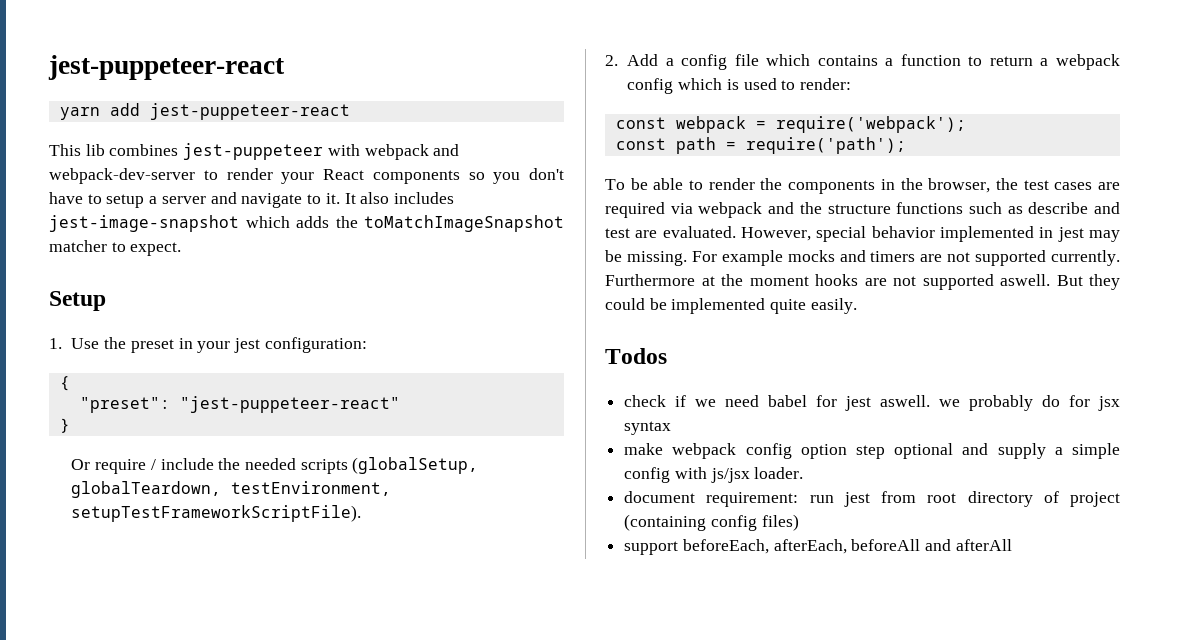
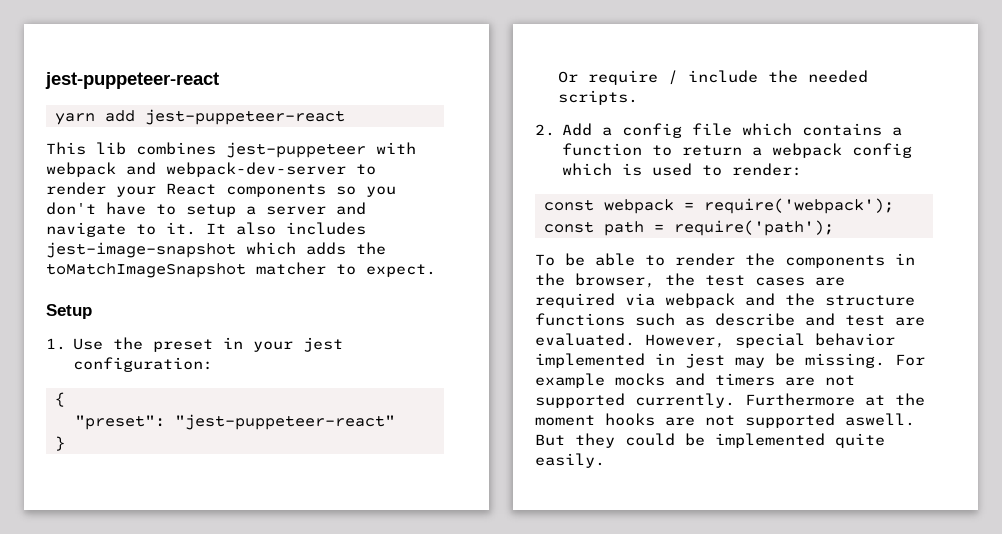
- Or require / include the needed scripts (globalSetup, globalTeardown, testEnvironment, setupTestFrameworkScriptFile).
+ Or require / include the needed scripts.
- Todos
- check if we need babel for jest aswell. we probably do for jsx syntax
- make webpack config option step optional and supply a simple config with js/jsx loader.
- document requirement: run jest from root directory of project (containing config files)
- support beforeEach, afterEach, beforeAll and afterAll

